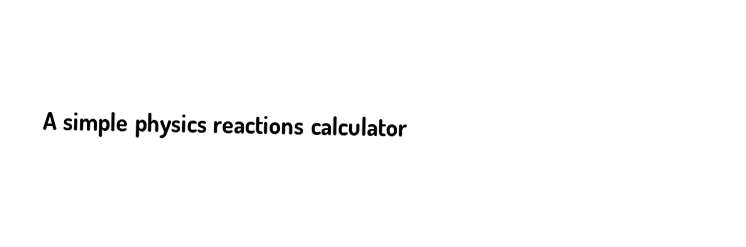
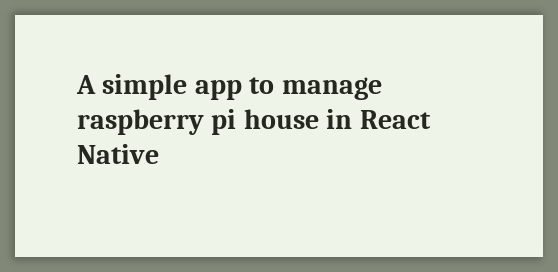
- A simple physics reactions calculator
+ A simple app to manage raspberry pi house in React Native

